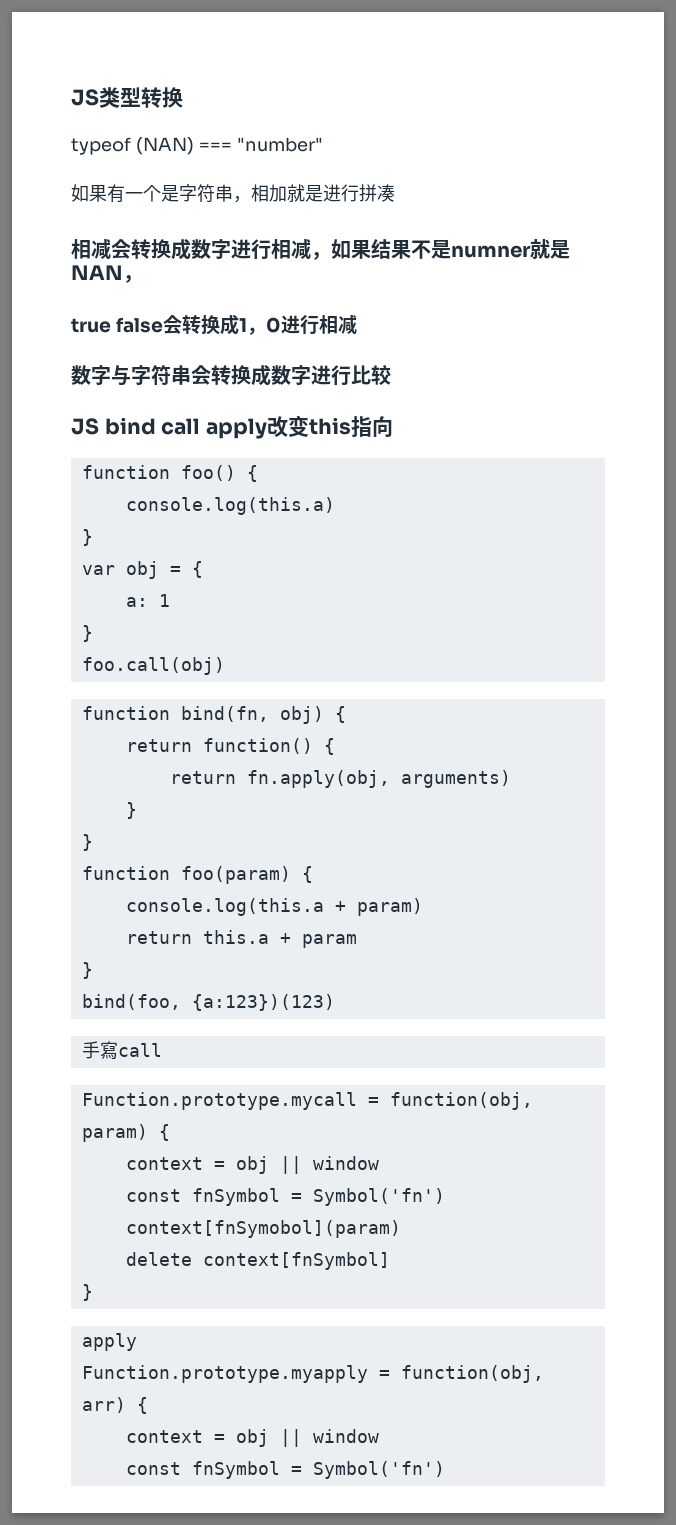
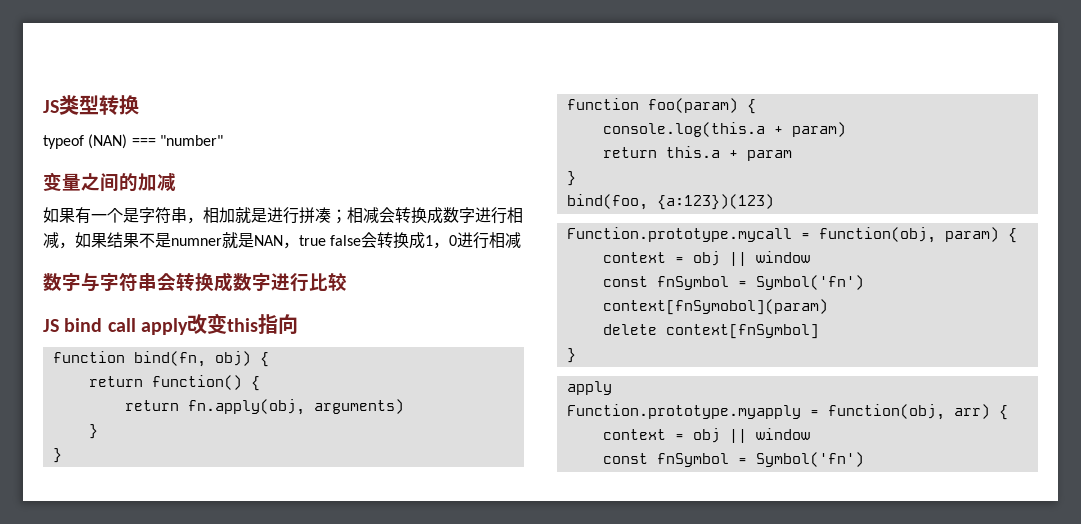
+ 变量之间的加减
- 如果有一个是字符串，相加就是进行拼凑
- 相减会转换成数字进行相减，如果结果不是numner就是NAN，
- true false会转换成1，0进行相减
+ 如果有一个是字符串，相加就是进行拼凑；相减会转换成数字进行相减，如果结果不是numner就是NAN，true false会转换成1，0进行相减
- function foo() {
- console.log(this.a)
- }
- var obj = {
- a: 1
- }
- foo.call(obj)
- 手寫call

